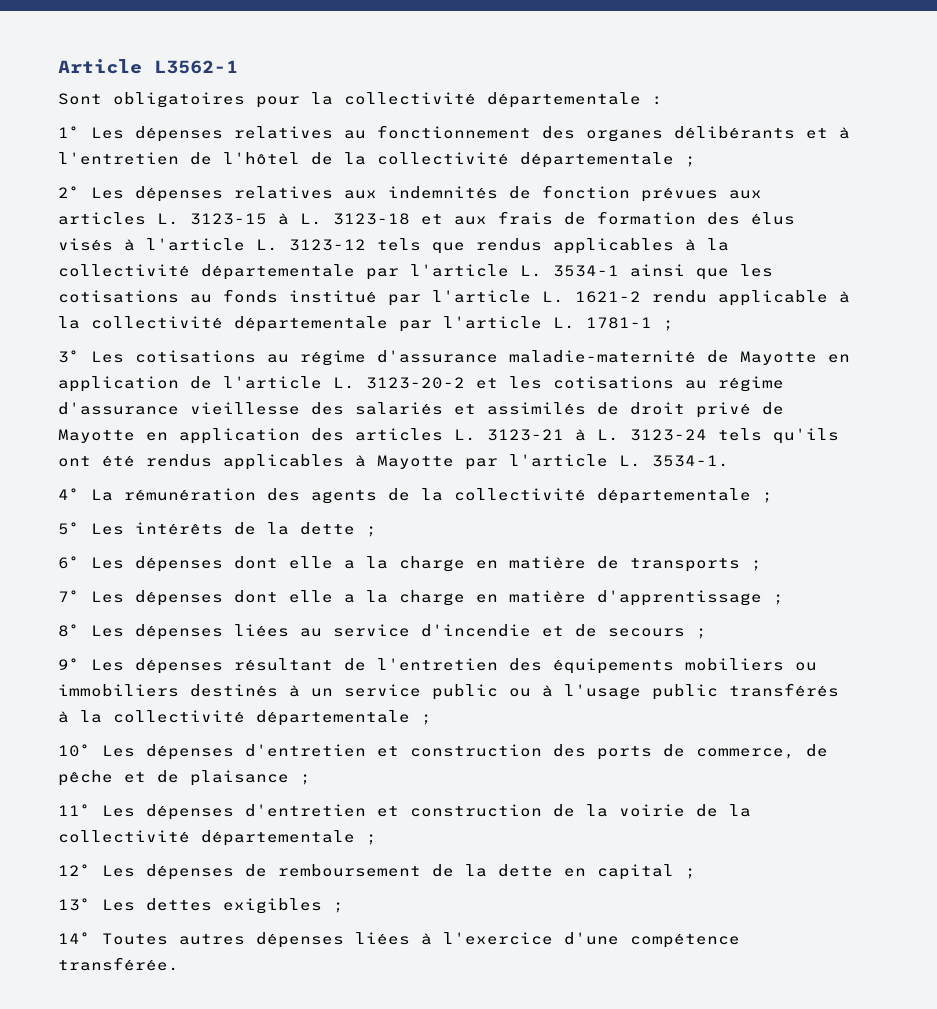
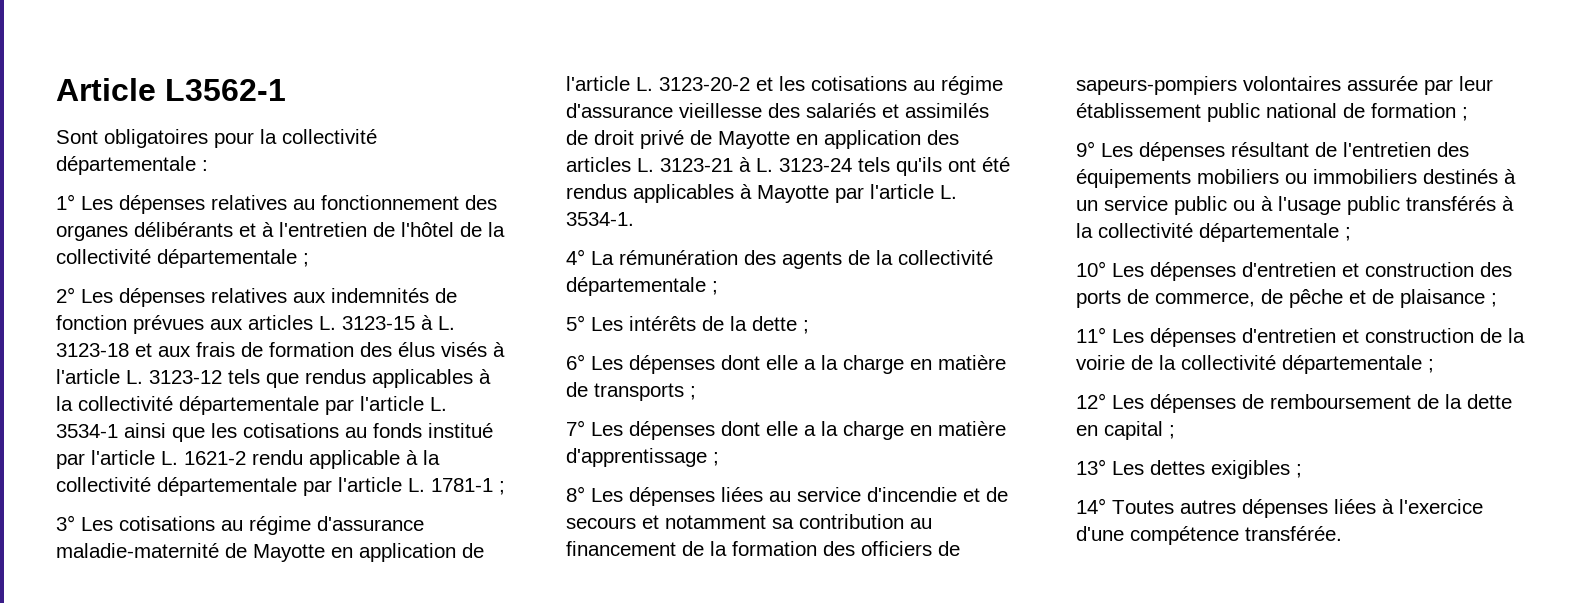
- 8° Les dépenses liées au service d'incendie et de secours ;
+ 8° Les dépenses liées au service d'incendie et de secours et notamment sa contribution au financement de la formation des officiers de sapeurs-pompiers volontaires assurée par leur établissement public national de formation ;

